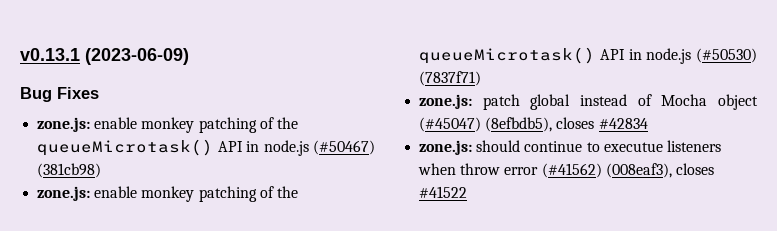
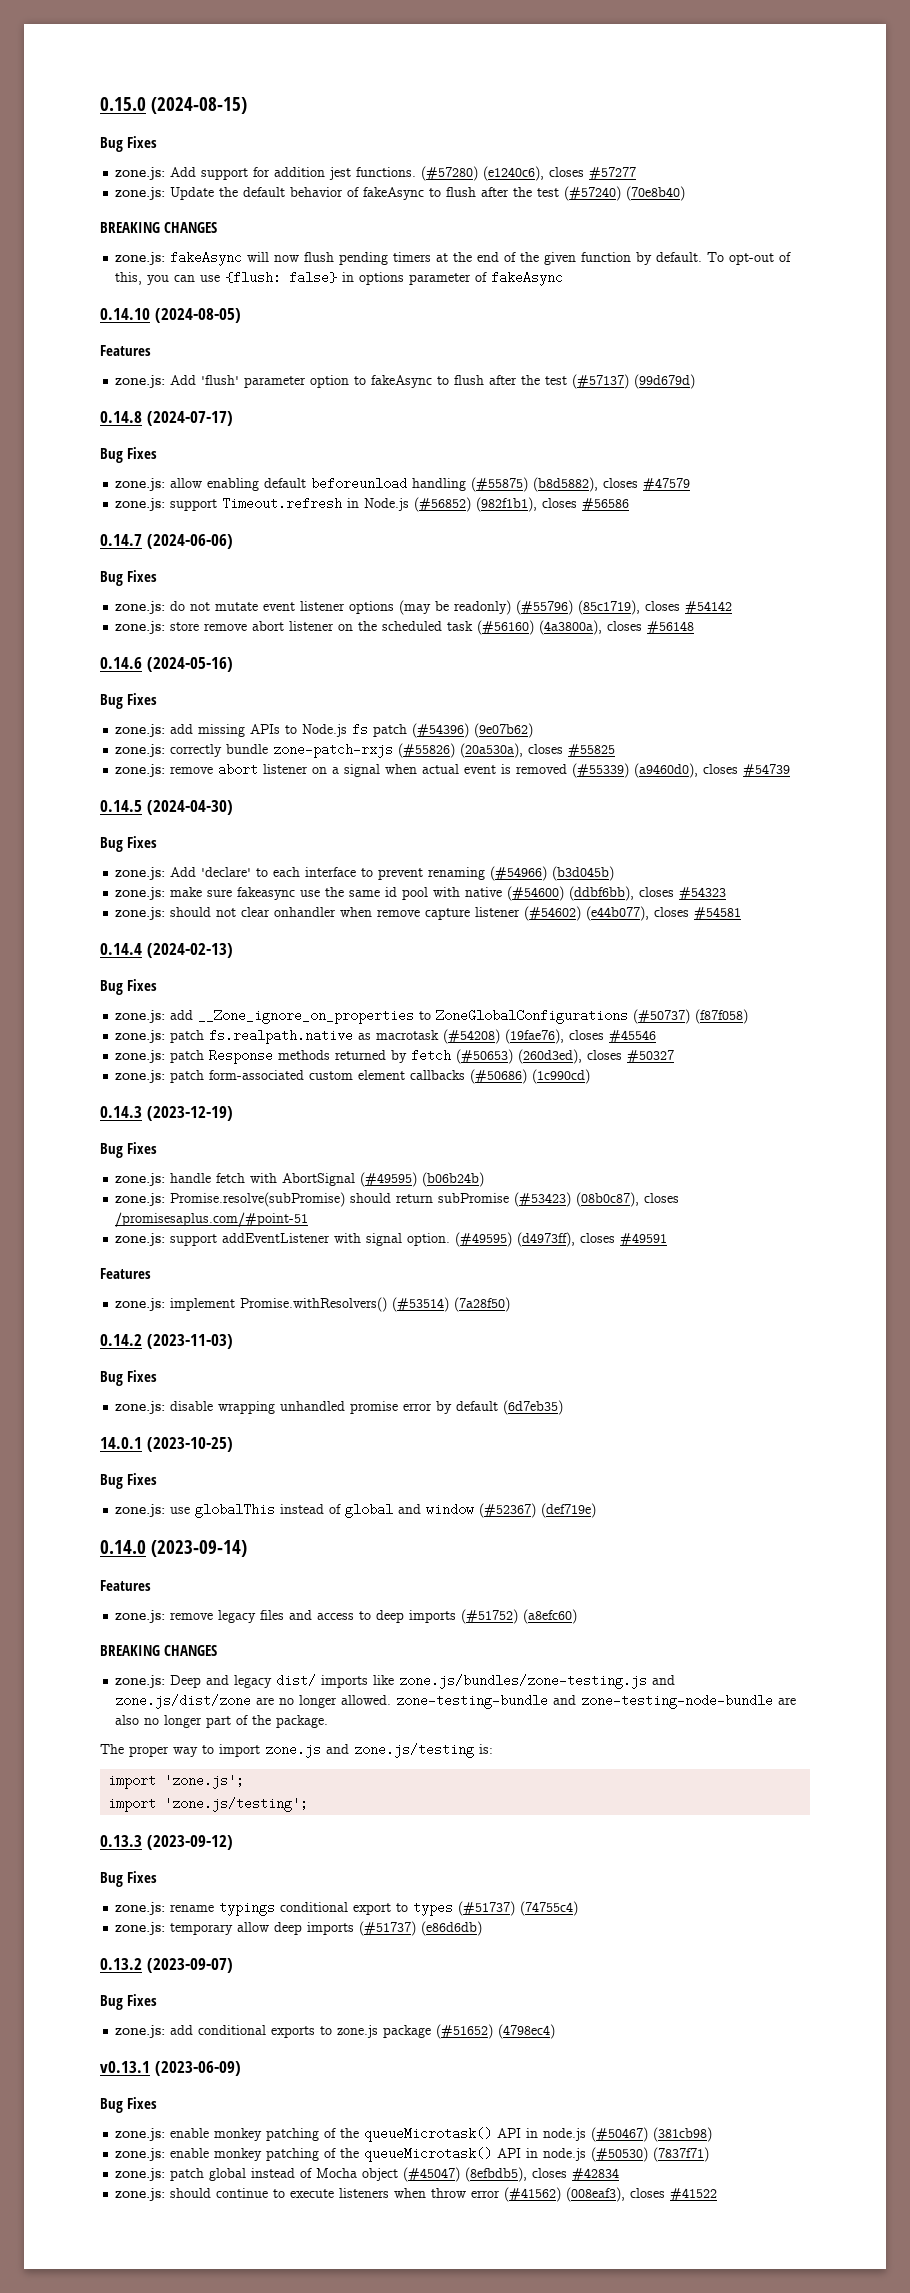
+ 0.15.0 (2024-08-15)
+ Bug Fixes
+ zone.js: Add support for addition jest functions. (#57280) (e1240c6), closes #57277
+ zone.js: Update the default behavior of fakeAsync to flush after the test (#57240) (70e8b40)
+ BREAKING CHANGES
+ zone.js: fakeAsync will now flush pending timers at the end of the given function by default. To opt-out of this, you can use {flush: false} in options parameter of fakeAsync
+ 0.14.10 (2024-08-05)
+ Features
+ zone.js: Add 'flush' parameter option to fakeAsync to flush after the test (#57137) (99d679d)
+ 0.14.8 (2024-07-17)
+ Bug Fixes
+ zone.js: allow enabling default beforeunload handling (#55875) (b8d5882), closes #47579
+ zone.js: support Timeout.refresh in Node.js (#56852) (982f1b1), closes #56586
+ 0.14.7 (2024-06-06)
+ Bug Fixes
+ zone.js: do not mutate event listener options (may be readonly) (#55796) (85c1719), closes #54142
+ zone.js: store remove abort listener on the scheduled task (#56160) (4a3800a), closes #56148
+ 0.14.6 (2024-05-16)
+ Bug Fixes
+ zone.js: add missing APIs to Node.js fs patch (#54396) (9e07b62)
+ zone.js: correctly bundle zone-patch-rxjs (#55826) (20a530a), closes #55825
+ zone.js: remove abort listener on a signal when actual event is removed (#55339) (a9460d0), closes #54739
+ 0.14.5 (2024-04-30)
+ Bug Fixes
+ zone.js: Add 'declare' to each interface to prevent renaming (#54966) (b3d045b)
+ zone.js: make sure fakeasync use the same id pool with native (#54600) (ddbf6bb), closes #54323
+ zone.js: should not clear onhandler when remove capture listener (#54602) (e44b077), closes #54581
+ 0.14.4 (2024-02-13)
+ Bug Fixes
+ zone.js: add __Zone_ignore_on_properties to ZoneGlobalConfigurations (#50737) (f87f058)
+ zone.js: patch fs.realpath.native as macrotask (#54208) (19fae76), closes #45546
+ zone.js: patch Response methods returned by fetch (#50653) (260d3ed), closes #50327
+ zone.js: patch form-associated custom element callbacks (#50686) (1c990cd)
+ 0.14.3 (2023-12-19)
+ Bug Fixes
+ zone.js: handle fetch with AbortSignal (#49595) (b06b24b)
+ zone.js: Promise.resolve(subPromise) should return subPromise (#53423) (08b0c87), closes /promisesaplus.com/#point-51
+ zone.js: support addEventListener with signal option. (#49595) (d4973ff), closes #49591
+ Features
+ zone.js: implement Promise.withResolvers() (#53514) (7a28f50)
+ 0.14.2 (2023-11-03)
+ Bug Fixes
+ zone.js: disable wrapping unhandled promise error by default (6d7eb35)
+ 14.0.1 (2023-10-25)
+ Bug Fixes
+ zone.js: use globalThis instead of global and window (#52367) (def719e)
+ 0.14.0 (2023-09-14)
+ Features
+ zone.js: remove legacy files and access to deep imports (#51752) (a8efc60)
+ BREAKING CHANGES
+ zone.js: Deep and legacy dist/ imports like zone.js/bundles/zone-testing.js and zone.js/dist/zone are no longer allowed. zone-testing-bundle and zone-testing-node-bundle are also no longer part of the package.
+ The proper way to import zone.js and zone.js/testing is:
+ import 'zone.js';
+ import 'zone.js/testing';
+ 0.13.3 (2023-09-12)
+ Bug Fixes
+ zone.js: rename typings conditional export to types (#51737) (74755c4)
+ zone.js: temporary allow deep imports (#51737) (e86d6db)
+ 0.13.2 (2023-09-07)
+ Bug Fixes
+ zone.js: add conditional exports to zone.js package (#51652) (4798ec4)
- zone.js: should continue to executue listeners when throw error (#41562) (008eaf3), closes #41522
+ zone.js: should continue to execute listeners when throw error (#41562) (008eaf3), closes #41522

